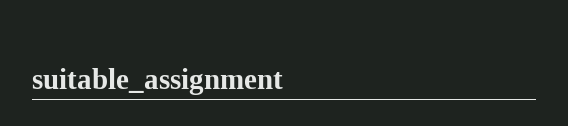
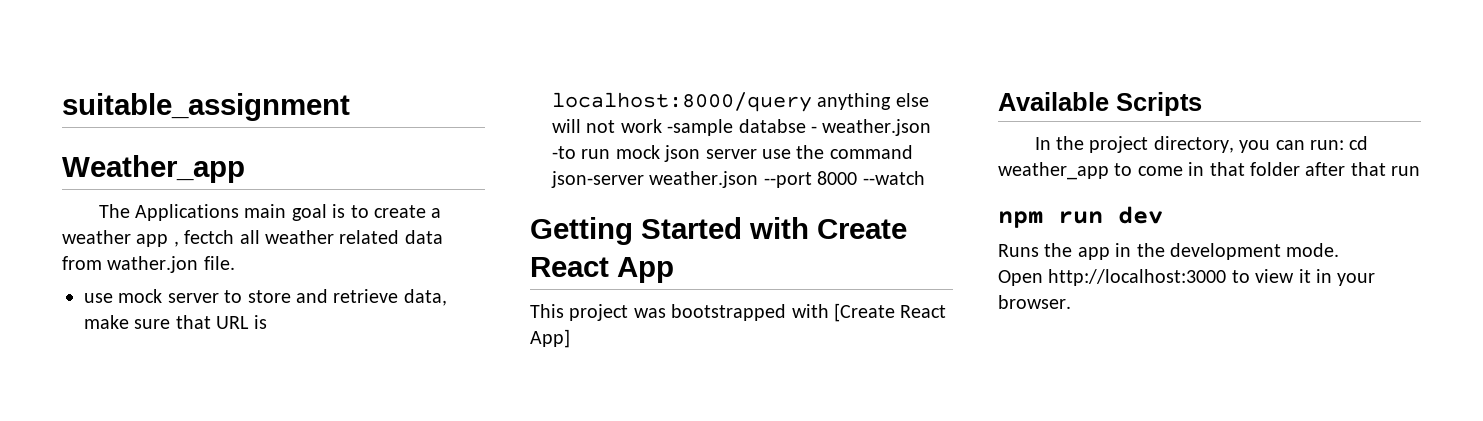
+ Weather_app
+ The Applications main goal is to create a weather app , fectch all weather related data from wather.jon file.
+ use mock server to store and retrieve data, make sure that URL is localhost:8000/query anything else will not work -sample databse - weather.json -to run mock json server use the command json-server weather.json --port 8000 --watch
+ Getting Started with Create React App
+ This project was bootstrapped with [Create React App]
+ Available Scripts
+ In the project directory, you can run: cd weather_app to come in that folder after that run
+ npm run dev
+ Runs the app in the development mode.
+ Open http://localhost:3000 to view it in your browser.

